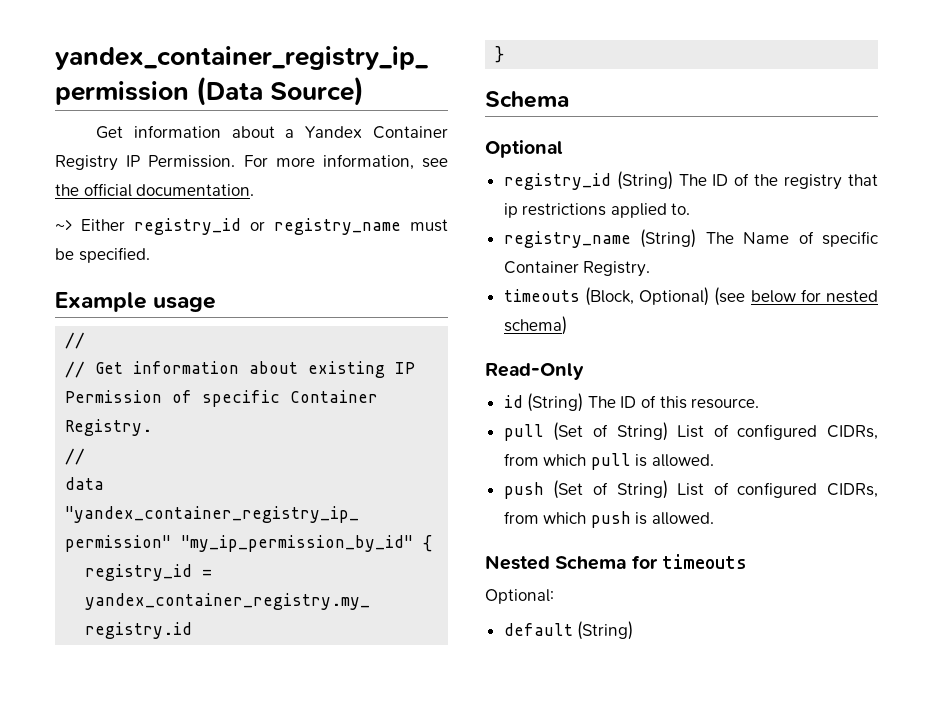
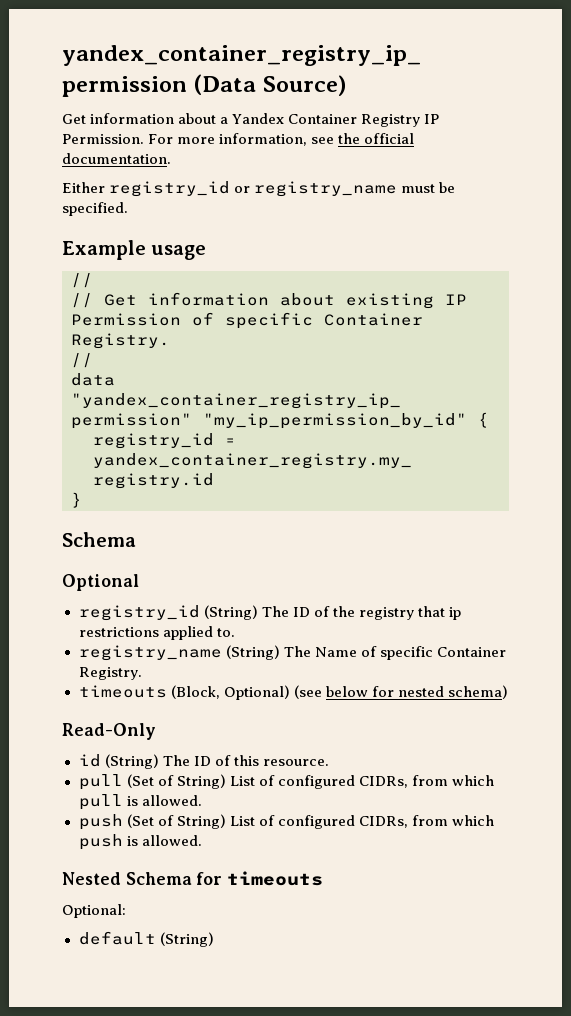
- ~> Either registry_id or registry_name must be specified.
+ Either registry_id or registry_name must be specified.

